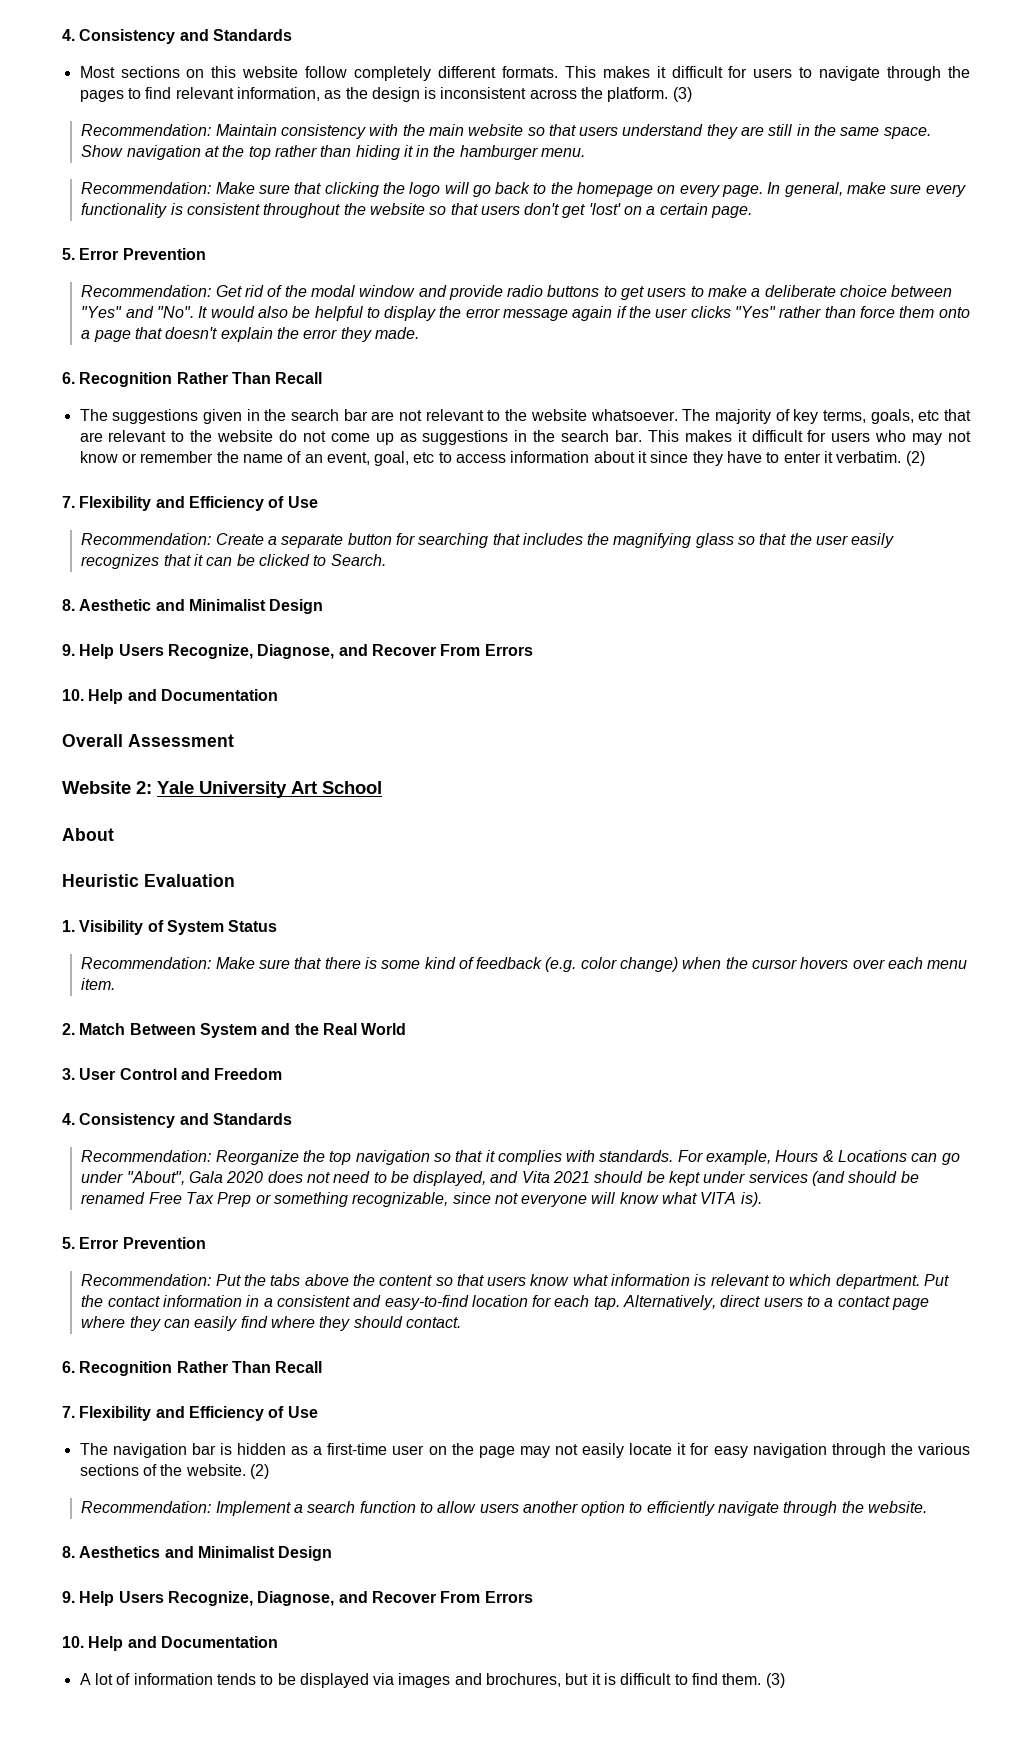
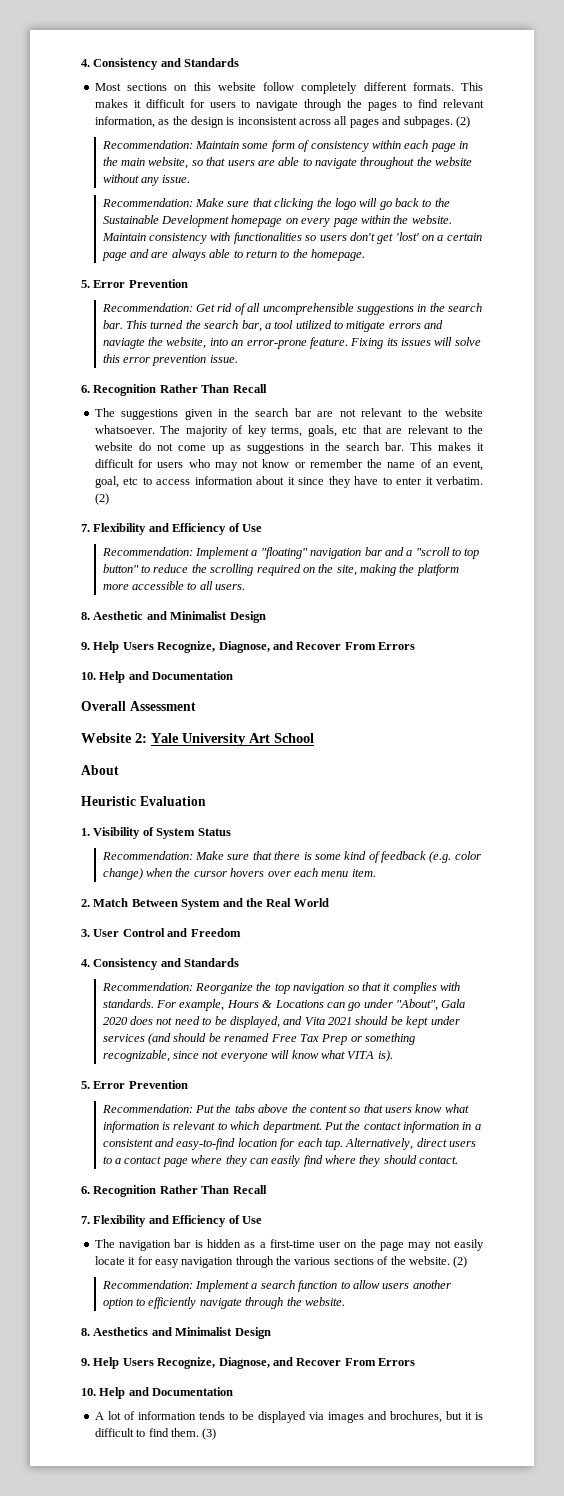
- This makes it difficult for users to navigate through the pages to find relevant information, as the design is inconsistent across the platform. (3)
- Recommendation: Maintain consistency with the main website so that users understand they are still in the same space. Show navigation at the top rather than hiding it in the hamburger menu.
+ This makes it difficult for users to navigate through the pages to find relevant information, as the design is inconsistent across all pages and subpages. (2)
+ Recommendation: Maintain some form of consistency within each page in the main website, so that users are able to navigate throughout the website without any issue.
- Recommendation: Make sure that clicking the logo will go back to the homepage on every page. In general, make sure every functionality is consistent throughout the website so that users don't get 'lost' on a certain page.
+ Recommendation: Make sure that clicking the logo will go back to the Sustainable Development homepage on every page within the website. Maintain consistency with functionalities so users don't get 'lost' on a certain page and are always able to return to the homepage.
- Recommendation: Get rid of the modal window and provide radio buttons to get users to make a deliberate choice between "Yes" and "No". It would also be helpful to display the error message again if the user clicks "Yes" rather than force them onto a page that doesn't explain the error they made.
+ Recommendation: Get rid of all uncomprehensible suggestions in the search bar. This turned the search bar, a tool utilized to mitigate errors and naviagte the website, into an error-prone feature. Fixing its issues will solve this error prevention issue.
- Recommendation: Create a separate button for searching that includes the magnifying glass so that the user easily recognizes that it can be clicked to Search.
+ Recommendation: Implement a "floating" navigation bar and a "scroll to top button" to reduce the scrolling required on the site, making the platform more accessible to all users.

